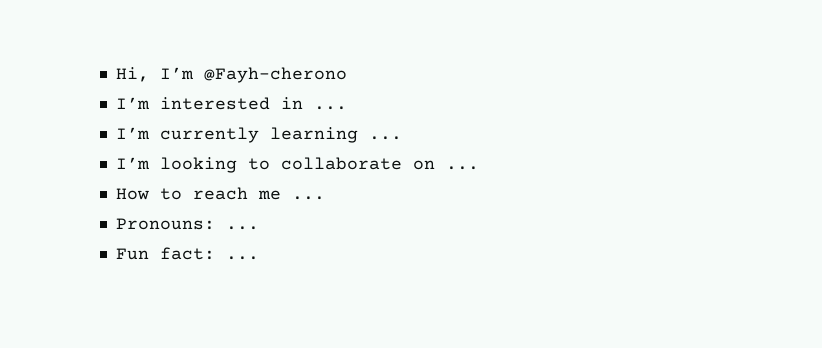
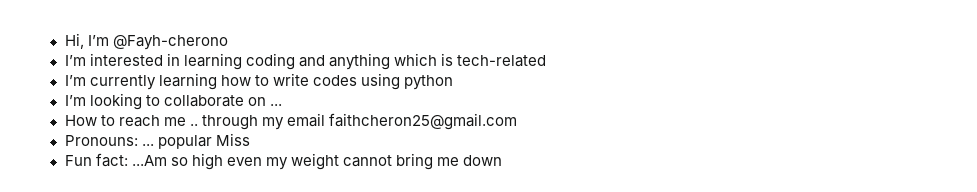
- I’m interested in ...
- I’m currently learning ...
+ I’m interested in learning coding and anything which is tech-related
+ I’m currently learning how to write codes using python
- How to reach me ...
+ How to reach me .. through my email faithcheron25@gmail.com
- Pronouns: ...
+ Pronouns: ... popular Miss
- Fun fact: ...
+ Fun fact: ...Am so high even my weight cannot bring me down

